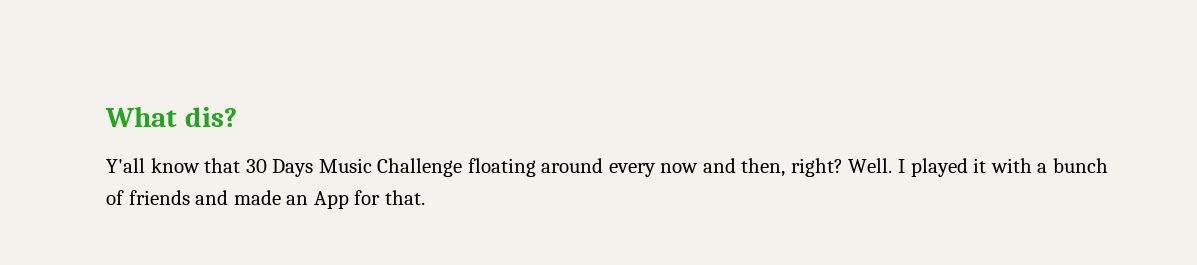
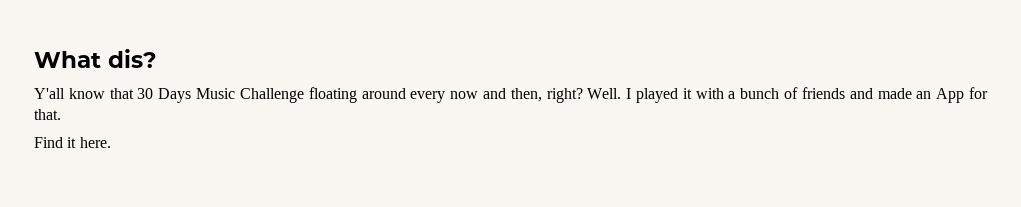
+ Find it here.

